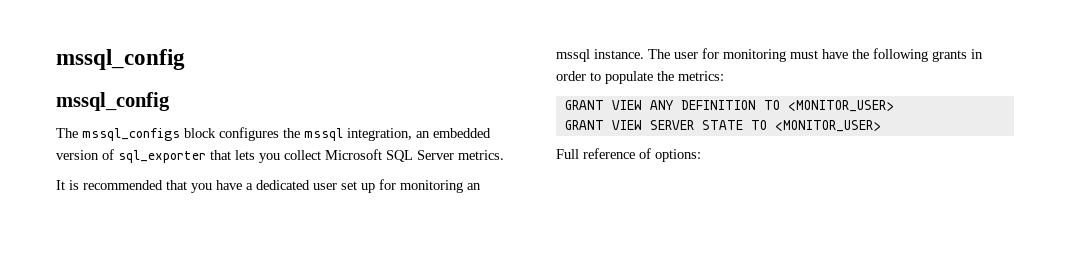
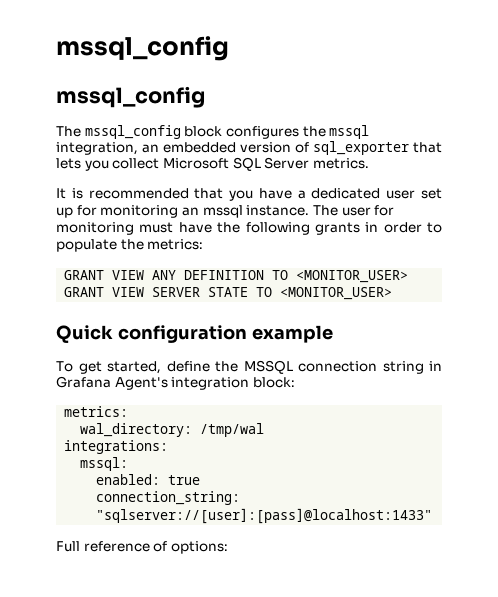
- The mssql_configs block configures the mssql integration, an embedded version of sql_exporter that lets you collect Microsoft SQL Server metrics.
+ The mssql_config block configures the mssql integration, an embedded version of sql_exporter that lets you collect Microsoft SQL Server metrics.
+ Quick configuration example
+ To get started, define the MSSQL connection string in Grafana Agent's integration block:
+ metrics:
+ wal_directory: /tmp/wal
+ integrations:
+ mssql:
+ enabled: true
+ connection_string: "sqlserver://[user]:[pass]@localhost:1433"

